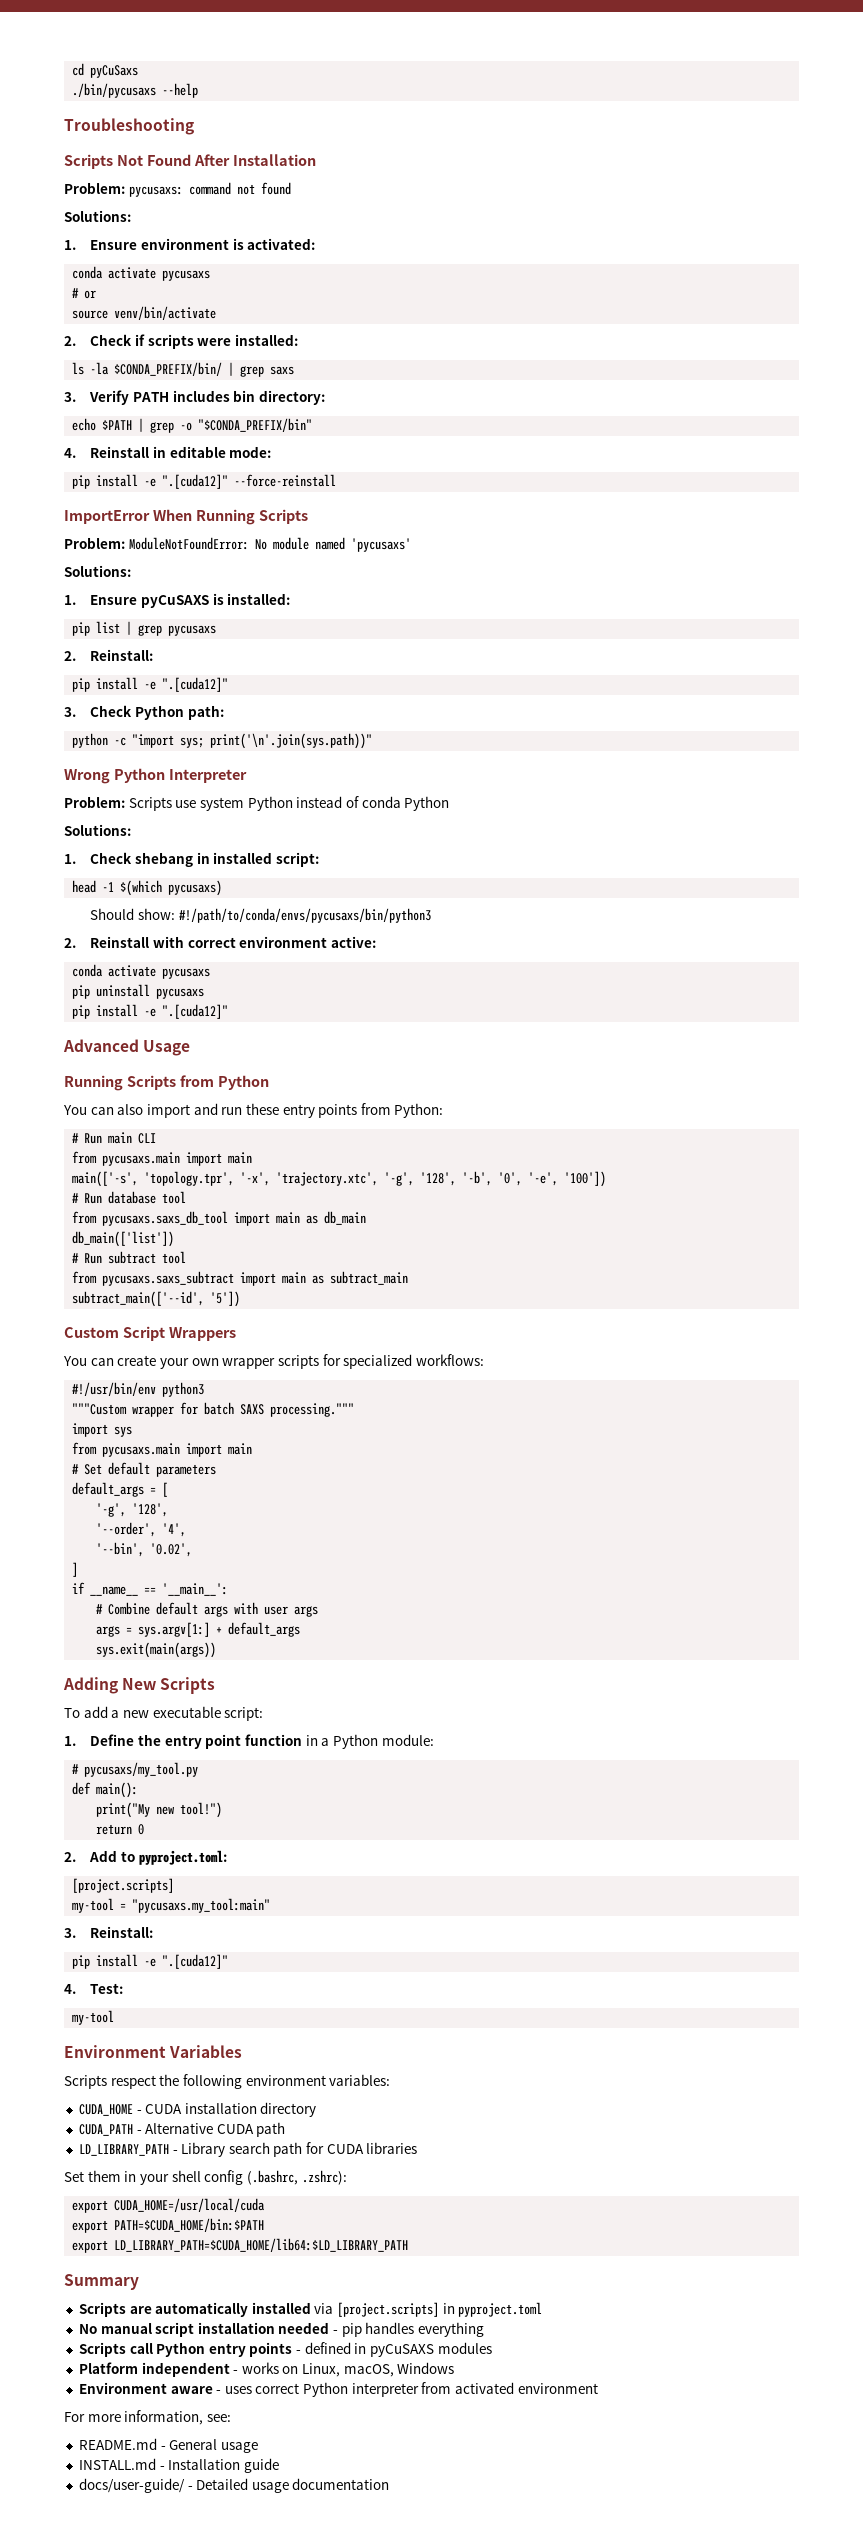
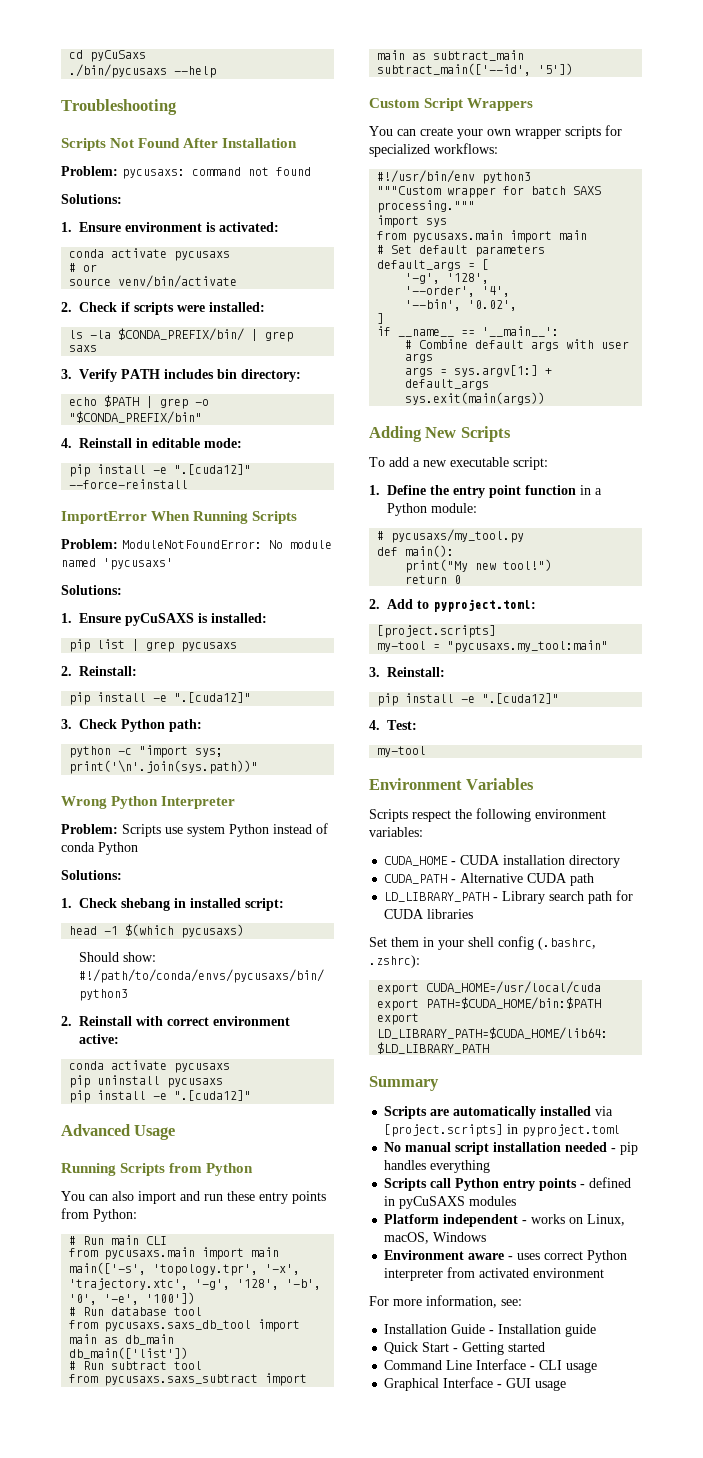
- README.md - General usage
- INSTALL.md - Installation guide
- docs/user-guide/ - Detailed usage documentation
+ Installation Guide - Installation guide
+ Quick Start - Getting started
+ Command Line Interface - CLI usage
+ Graphical Interface - GUI usage

